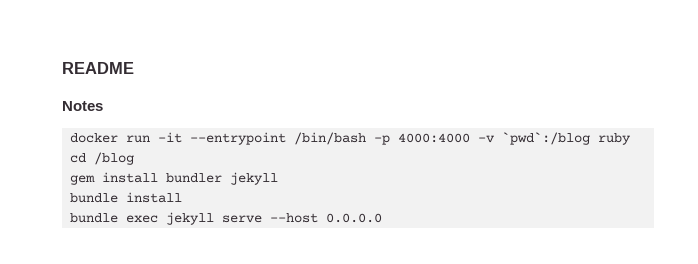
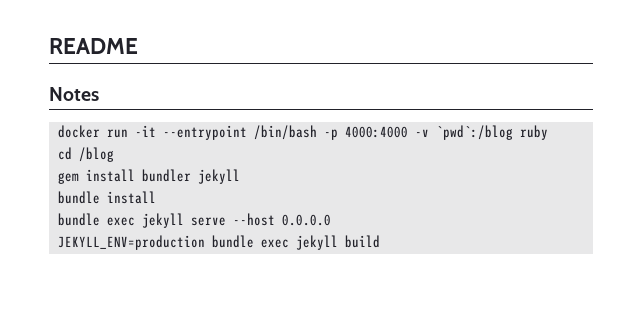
+ JEKYLL_ENV=production bundle exec jekyll build

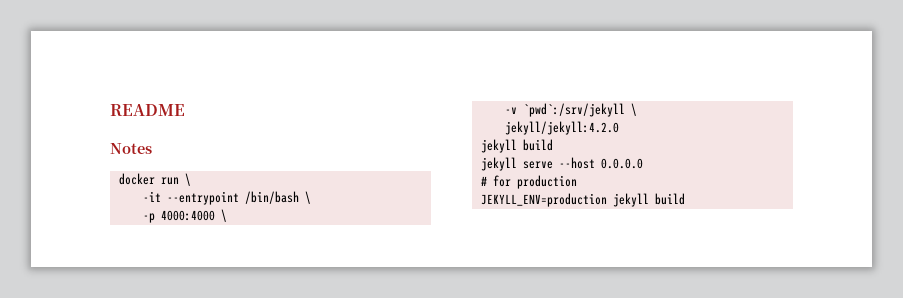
- docker run -it --entrypoint /bin/bash -p 4000:4000 -v `pwd`:/blog ruby
- cd /blog
- gem install bundler jekyll
- bundle install
- bundle exec jekyll serve --host 0.0.0.0
+ docker run \
+ -it --entrypoint /bin/bash \
+ -p 4000:4000 \
+ -v `pwd`:/srv/jekyll \
+ jekyll/jekyll:4.2.0
+ jekyll build
+ jekyll serve --host 0.0.0.0
+ # for production
- JEKYLL_ENV=production bundle exec jekyll build
+ JEKYLL_ENV=production jekyll build

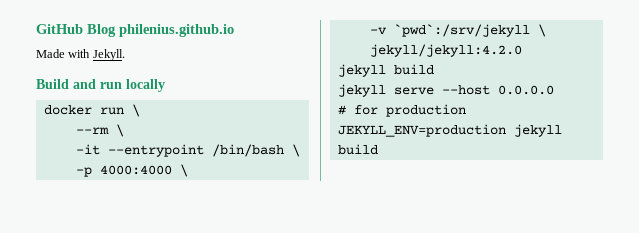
- README
- Notes
+ GitHub Blog philenius.github.io
+ Made with Jekyll.
+ Build and run locally
+ --rm \

